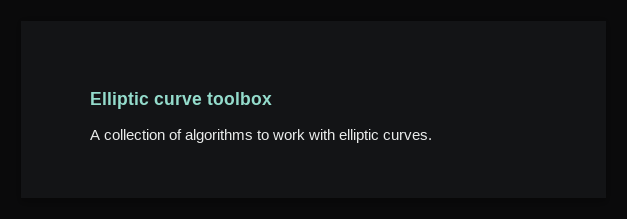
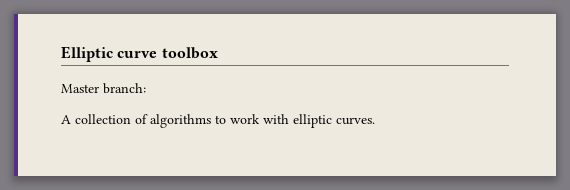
+ Master branch:

